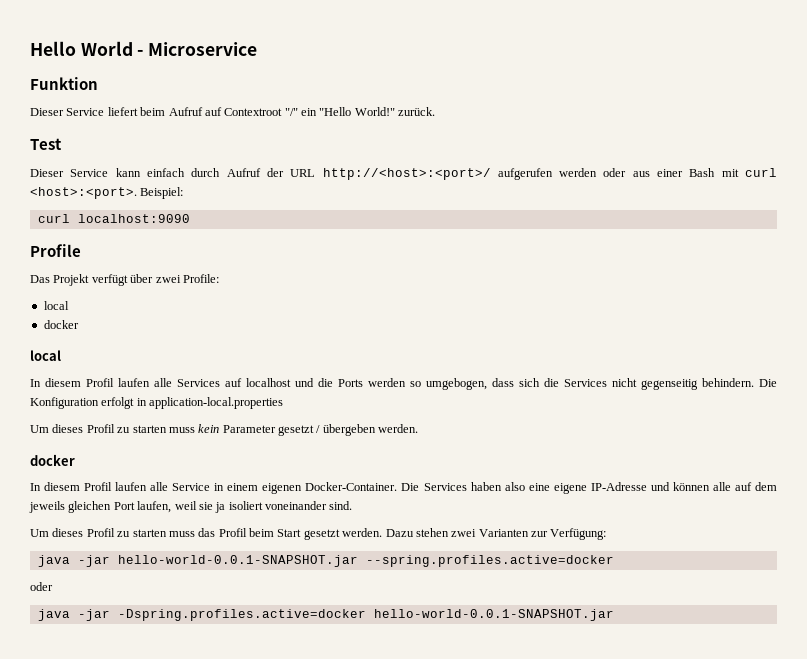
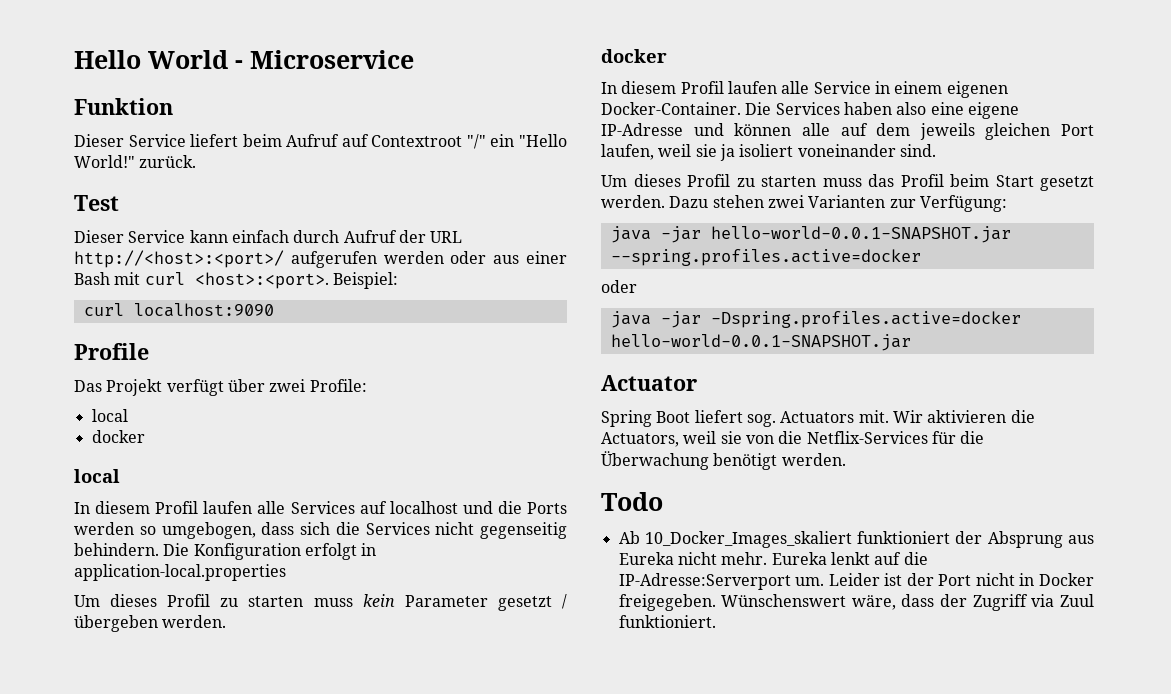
+ Actuator
+ Spring Boot liefert sog. Actuators mit. Wir aktivieren die Actuators, weil sie von die Netflix-Services für die Überwachung benötigt werden.
+ Todo
+ Ab 10_Docker_Images_skaliert funktioniert der Absprung aus Eureka nicht mehr. Eureka lenkt auf die IP-Adresse:Serverport um. Leider ist der Port nicht in Docker freigegeben. Wünschenswert wäre, dass der Zugriff via Zuul funktioniert.

